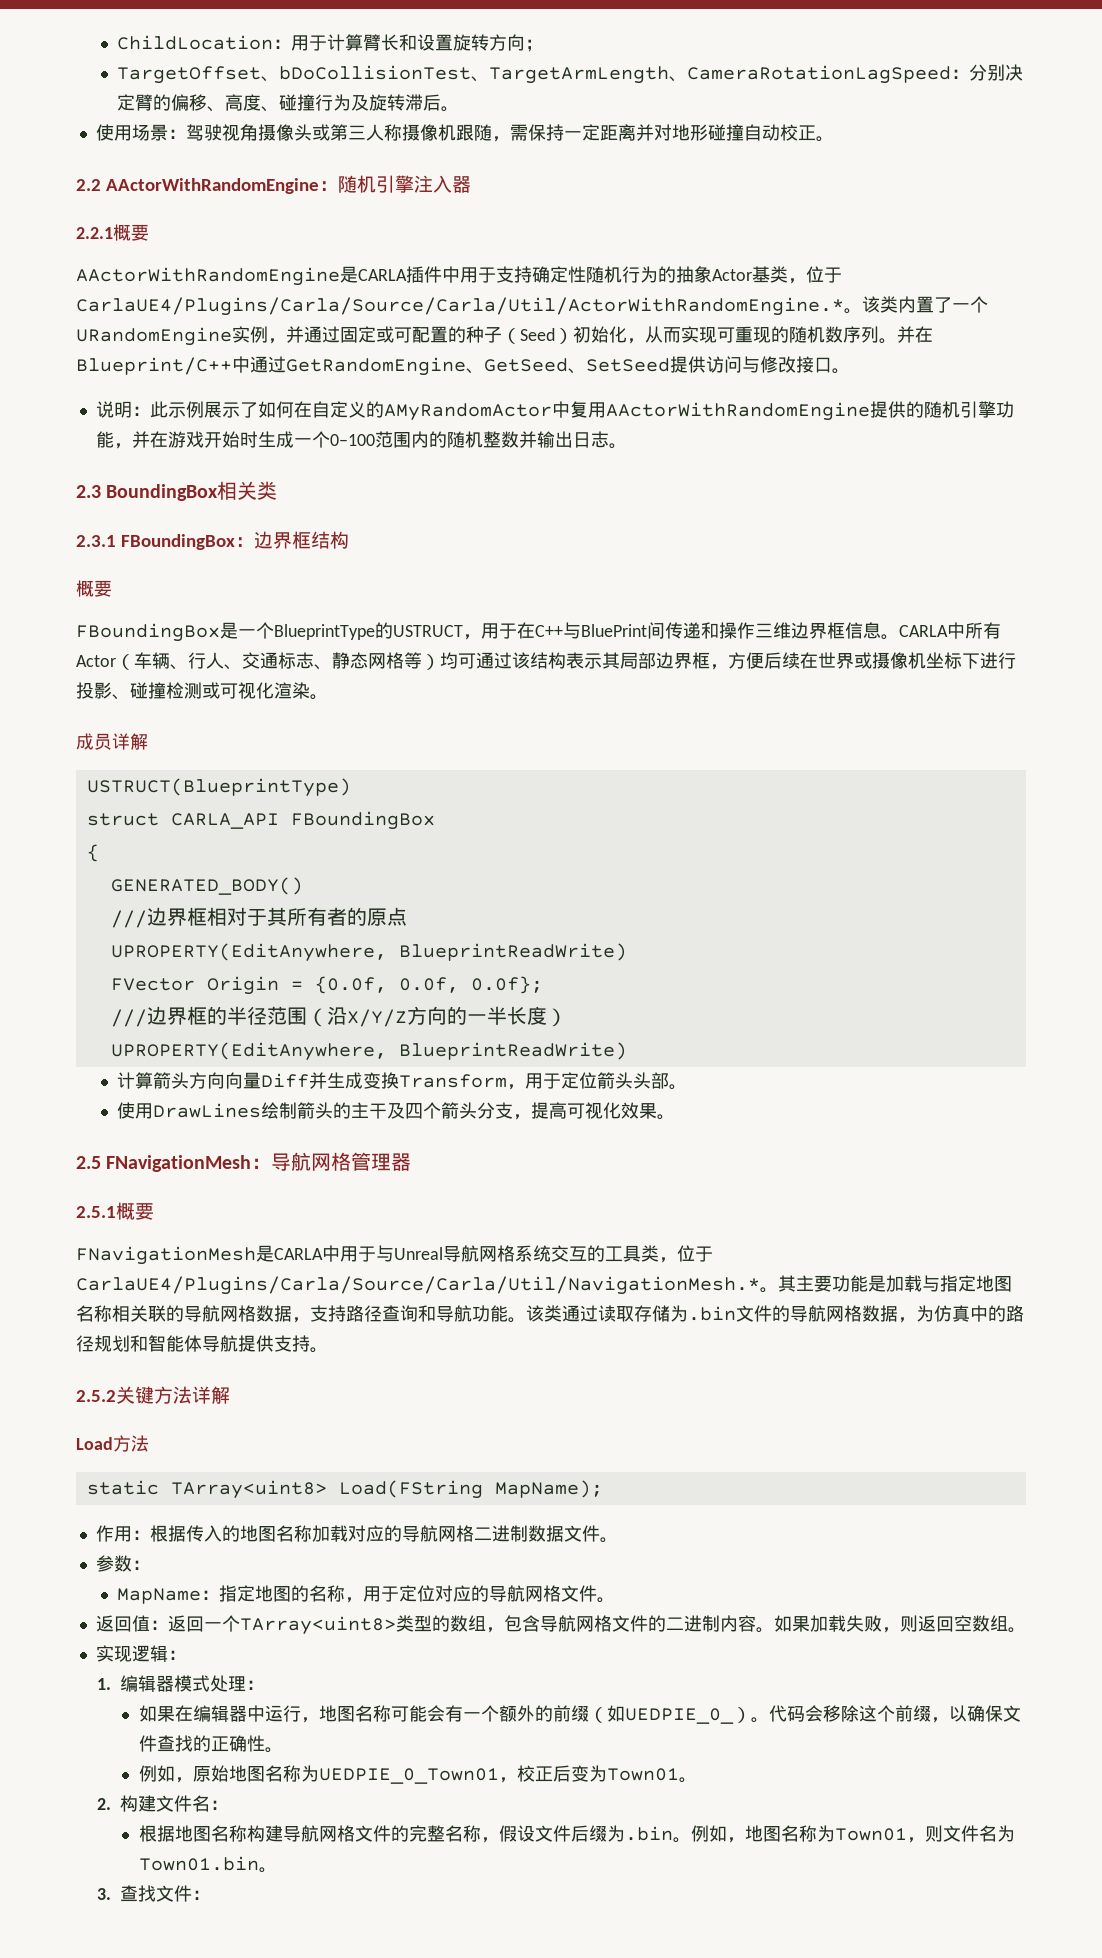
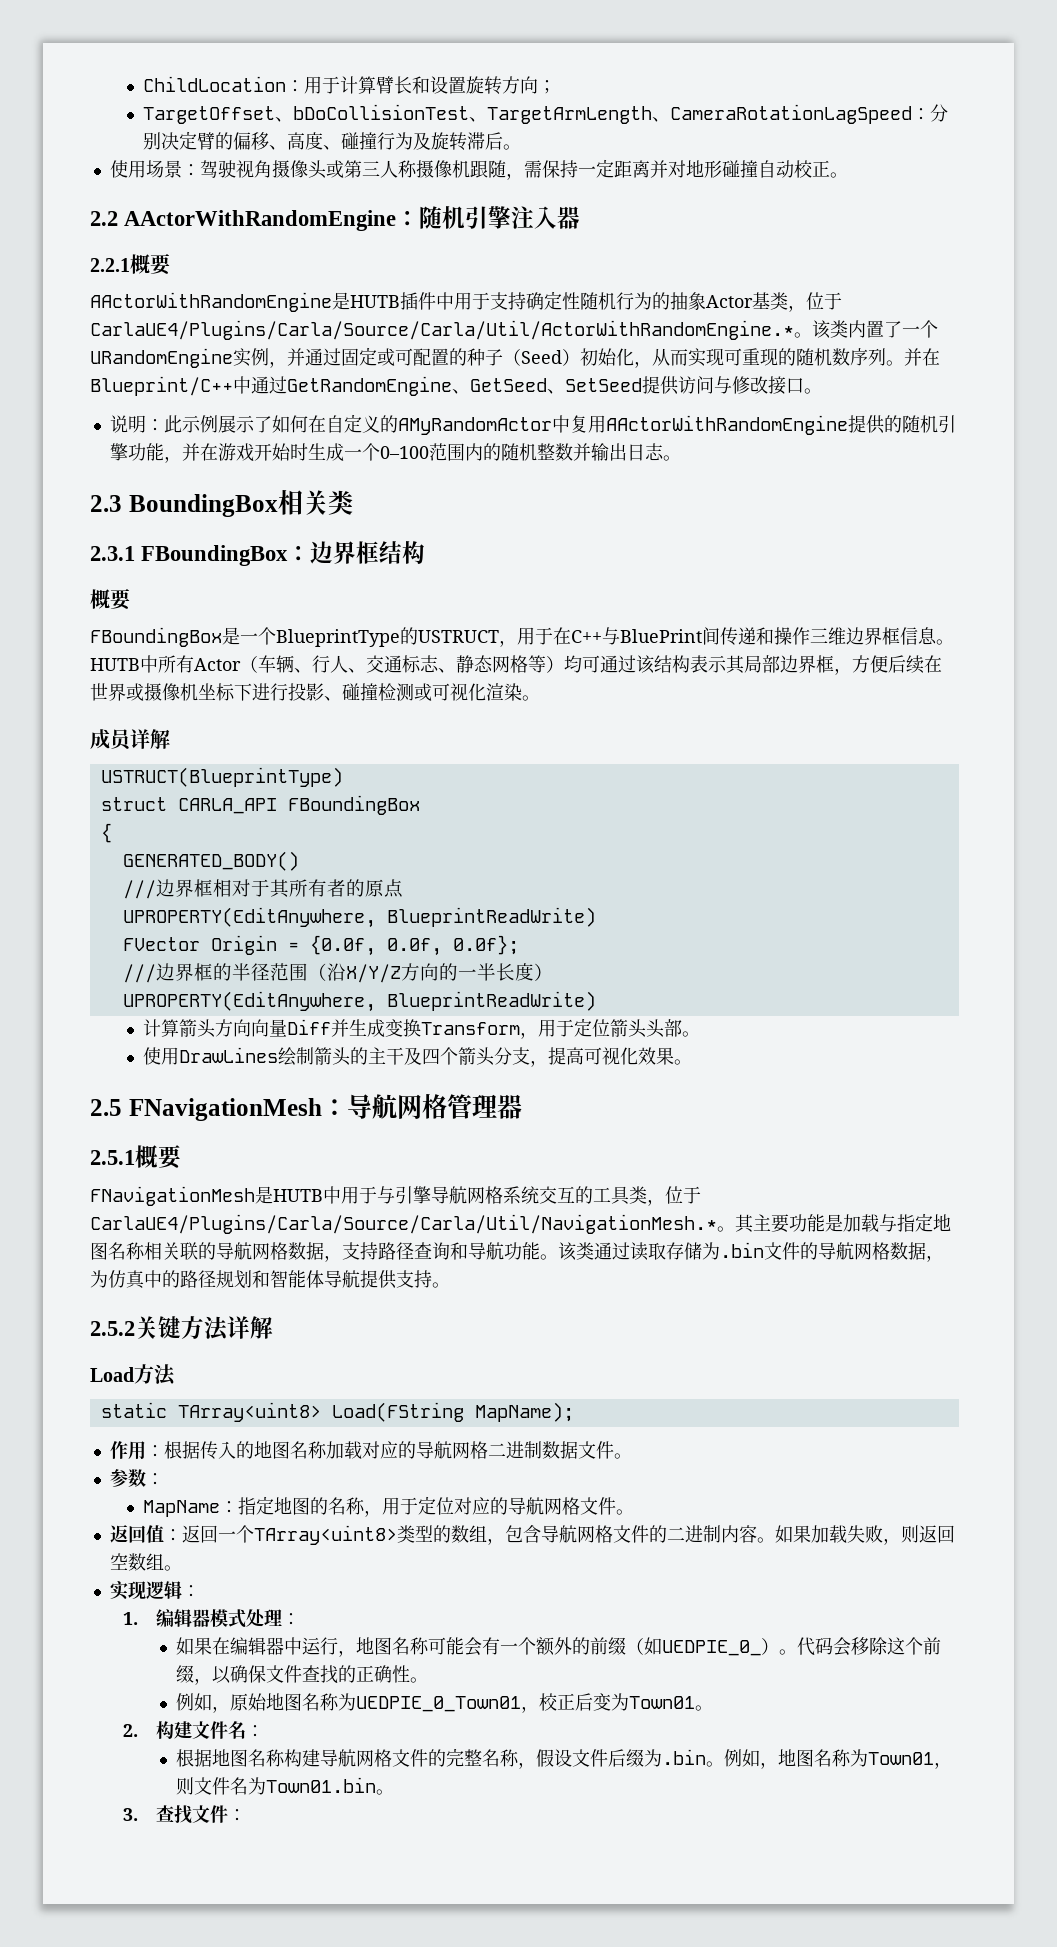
- AActorWithRandomEngine是CARLA插件中用于支持确定性随机行为的抽象Actor基类，位于CarlaUE4/Plugins/Carla/Source/Carla/Util/ActorWithRandomEngine.*。
+ AActorWithRandomEngine是HUTB插件中用于支持确定性随机行为的抽象Actor基类，位于CarlaUE4/Plugins/Carla/Source/Carla/Util/ActorWithRandomEngine.*。
- CARLA中所有Actor（车辆、行人、交通标志、静态网格等）均可通过该结构表示其局部边界框，方便后续在世界或摄像机坐标下进行投影、碰撞检测或可视化渲染。
+ HUTB中所有Actor（车辆、行人、交通标志、静态网格等）均可通过该结构表示其局部边界框，方便后续在世界或摄像机坐标下进行投影、碰撞检测或可视化渲染。
- FNavigationMesh是CARLA中用于与Unreal导航网格系统交互的工具类，位于CarlaUE4/Plugins/Carla/Source/Carla/Util/NavigationMesh.*。
+ FNavigationMesh是HUTB中用于与引擎导航网格系统交互的工具类，位于CarlaUE4/Plugins/Carla/Source/Carla/Util/NavigationMesh.*。

